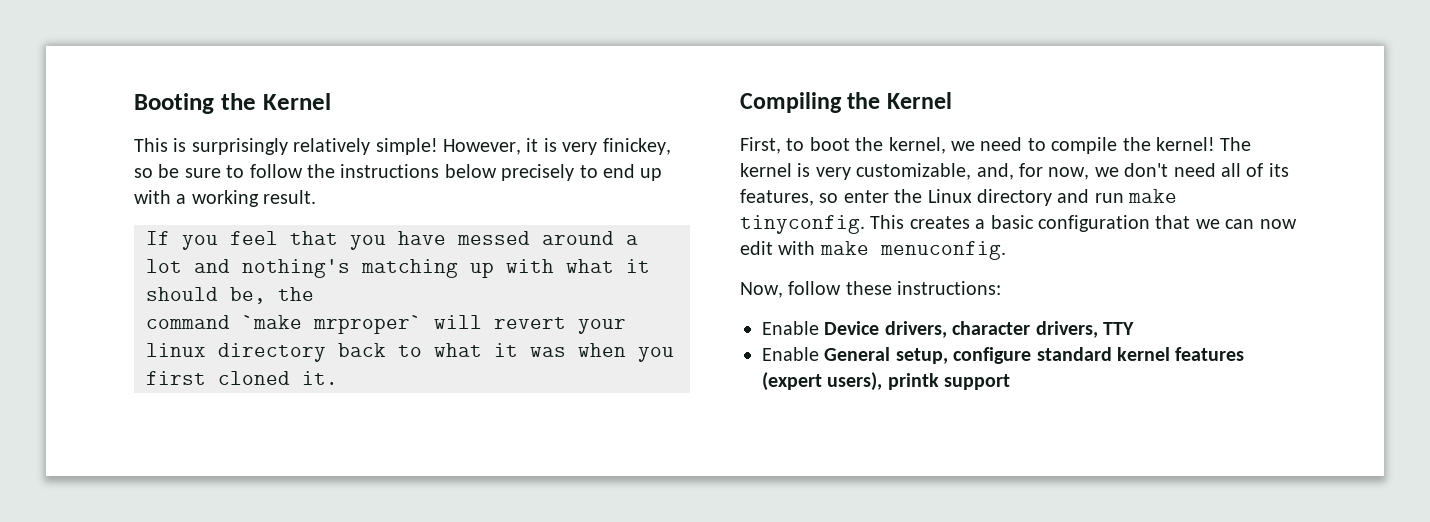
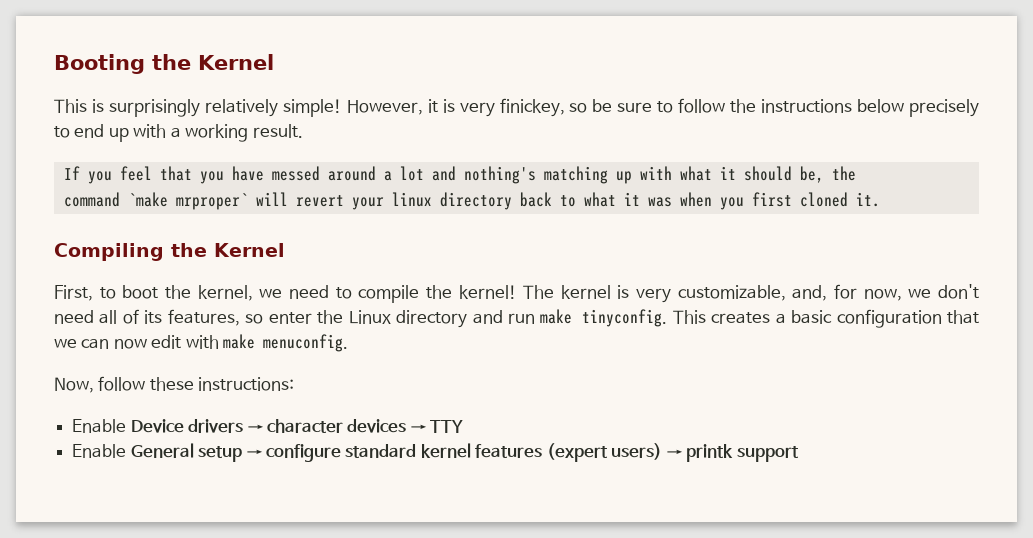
- Enable Device drivers, character drivers, TTY
+ Enable Device drivers → character devices → TTY
- Enable General setup, configure standard kernel features (expert users), printk support
+ Enable General setup → configure standard kernel features (expert users) → printk support

